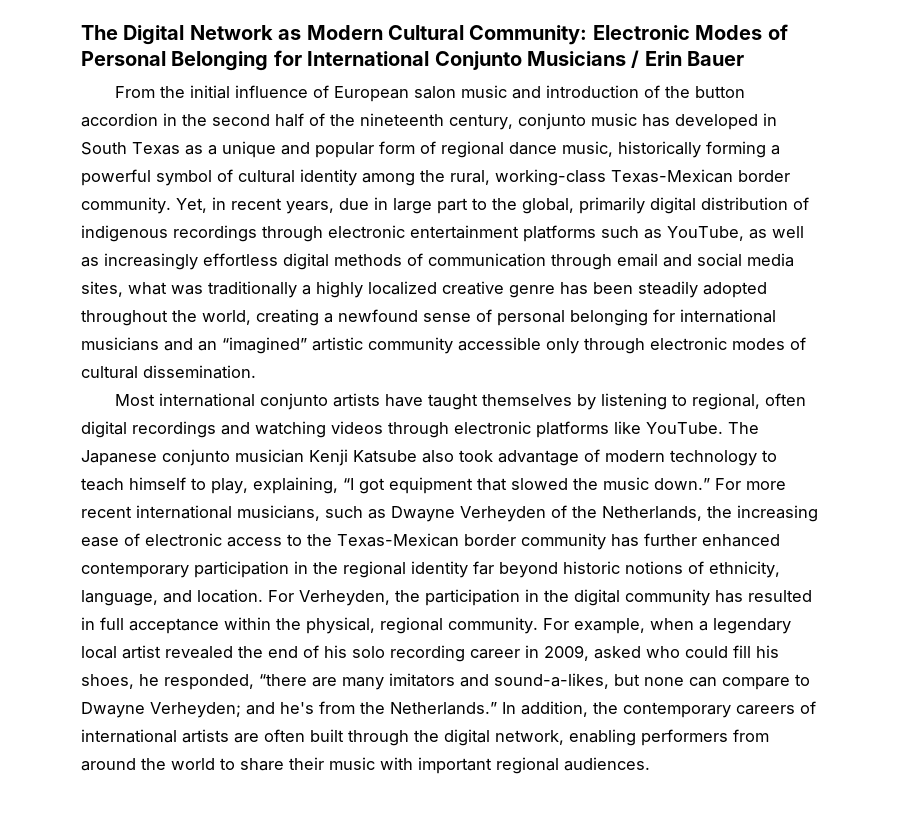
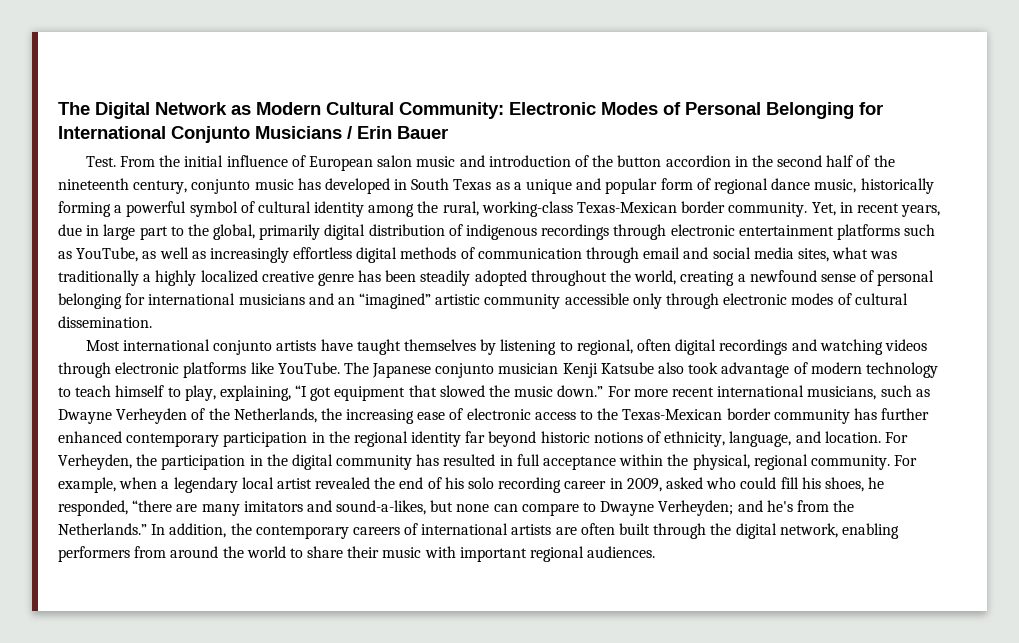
+ Test.

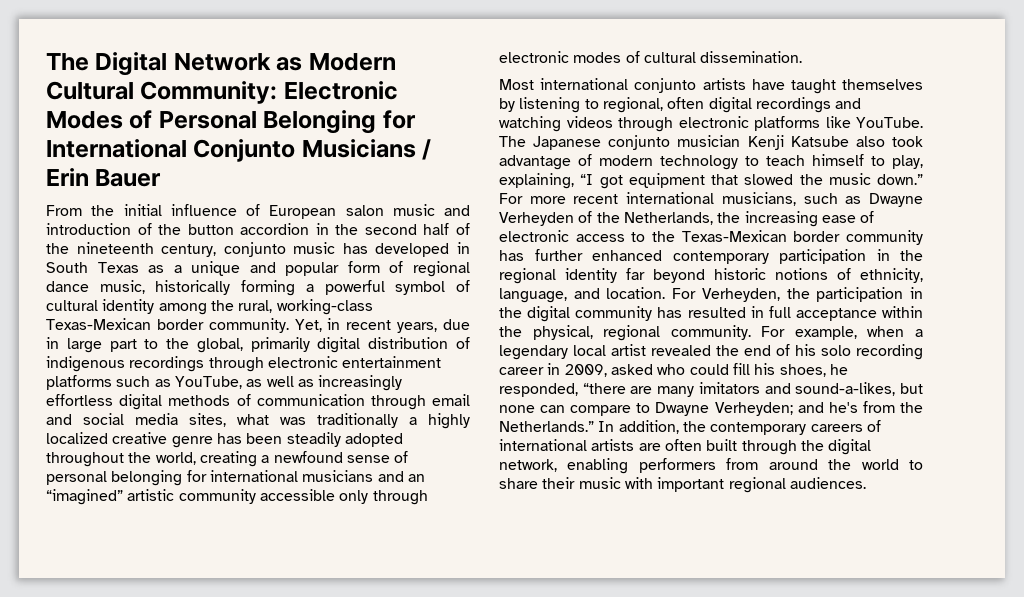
- Test.

